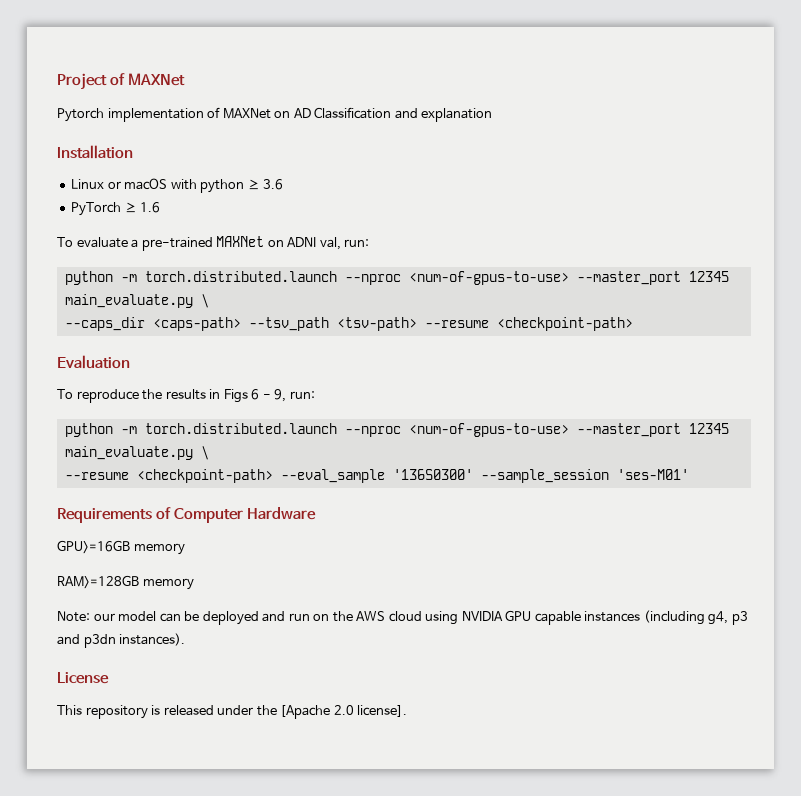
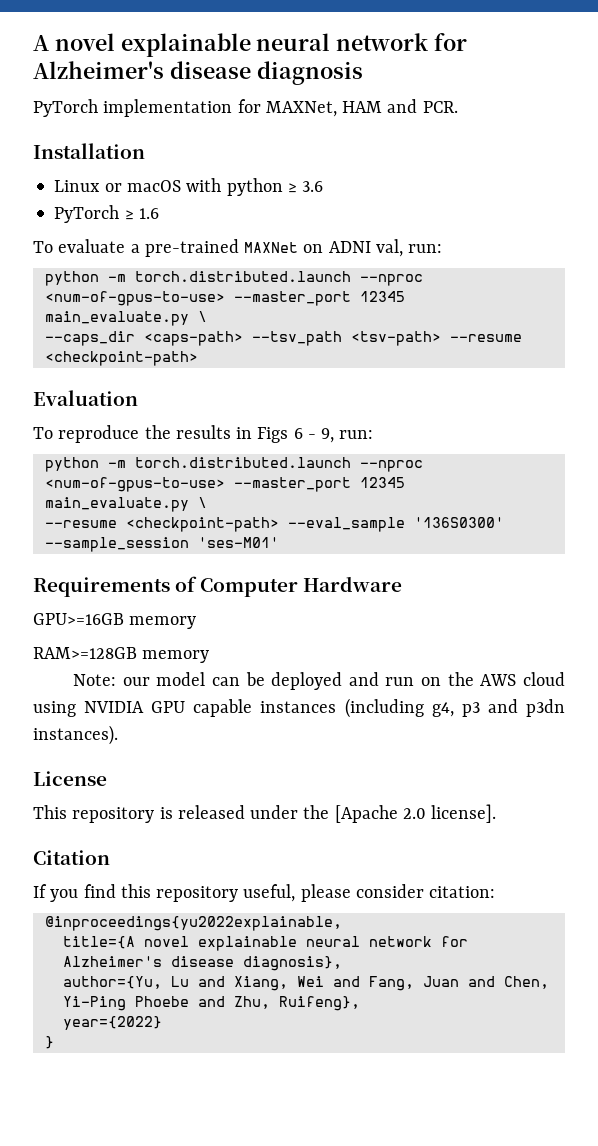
- Project of MAXNet
- Pytorch implementation of MAXNet on AD Classification and explanation
+ A novel explainable neural network for Alzheimer's disease diagnosis
+ PyTorch implementation for MAXNet, HAM and PCR.
+ Citation
+ If you find this repository useful, please consider citation:
+ @inproceedings{yu2022explainable,
+ title={A novel explainable neural network for Alzheimer's disease diagnosis},
+ author={Yu, Lu and Xiang, Wei and Fang, Juan and Chen, Yi-Ping Phoebe and Zhu, Ruifeng},
+ year={2022}
+ }

